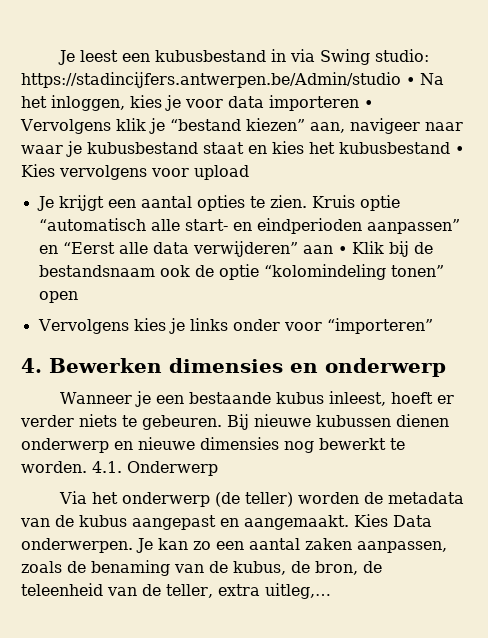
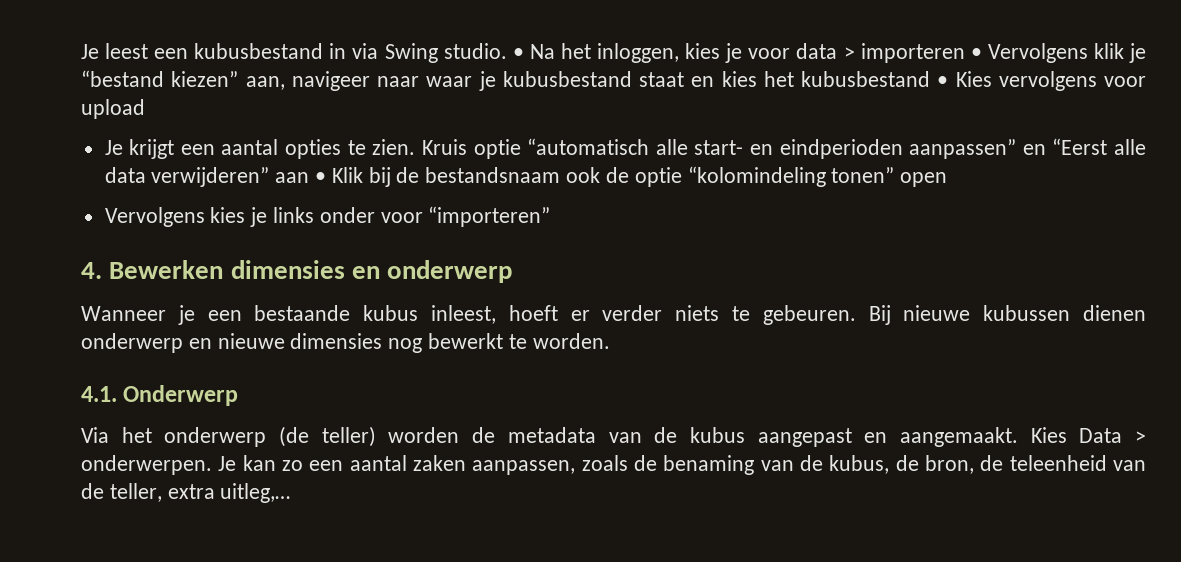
- Je leest een kubusbestand in via Swing studio: https://stadincijfers.antwerpen.be/Admin/studio • Na het inloggen, kies je voor data importeren • Vervolgens klik je “bestand kiezen” aan, navigeer naar waar je kubusbestand staat en kies het kubusbestand • Kies vervolgens voor upload
+ Je leest een kubusbestand in via Swing studio. • Na het inloggen, kies je voor data > importeren • Vervolgens klik je “bestand kiezen” aan, navigeer naar waar je kubusbestand staat en kies het kubusbestand • Kies vervolgens voor upload
- Bij nieuwe kubussen dienen onderwerp en nieuwe dimensies nog bewerkt te worden. 4.1. Onderwerp
+ Bij nieuwe kubussen dienen onderwerp en nieuwe dimensies nog bewerkt te worden.
+ 4.1. Onderwerp
- Kies Data onderwerpen.
+ Kies Data > onderwerpen.

